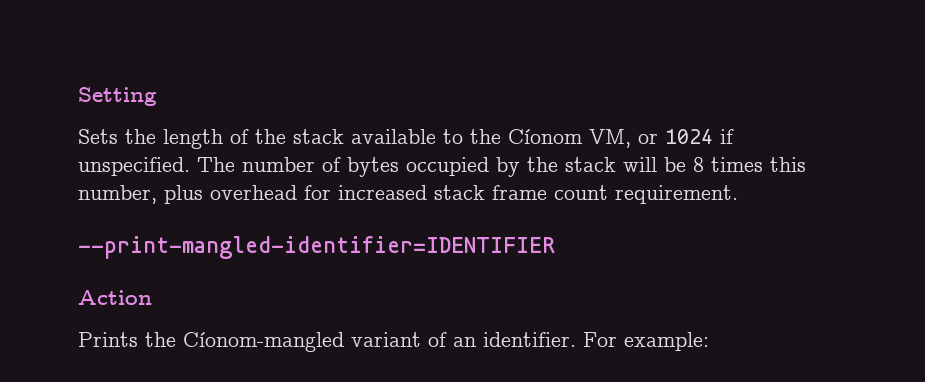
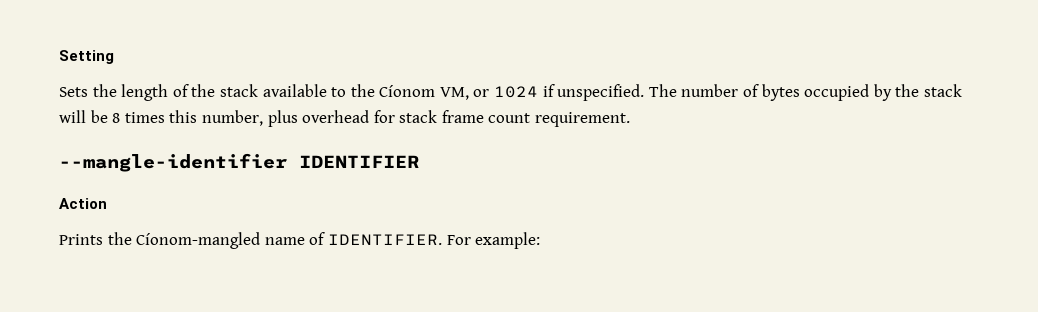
- The number of bytes occupied by the stack will be 8 times this number, plus overhead for increased stack frame count requirement.
+ The number of bytes occupied by the stack will be 8 times this number, plus overhead for stack frame count requirement.
- --print-mangled-identifier=IDENTIFIER
+ --mangle-identifier IDENTIFIER
- Prints the Cíonom-mangled variant of an identifier.
+ Prints the Cíonom-mangled name of IDENTIFIER.

